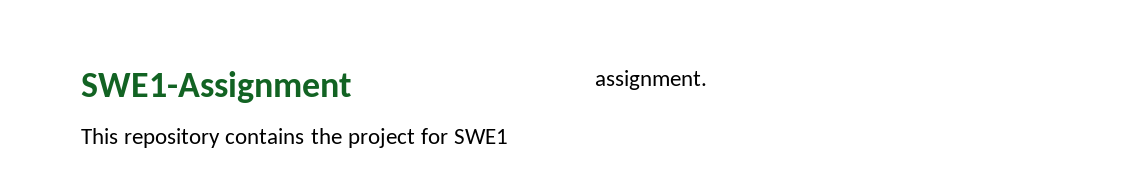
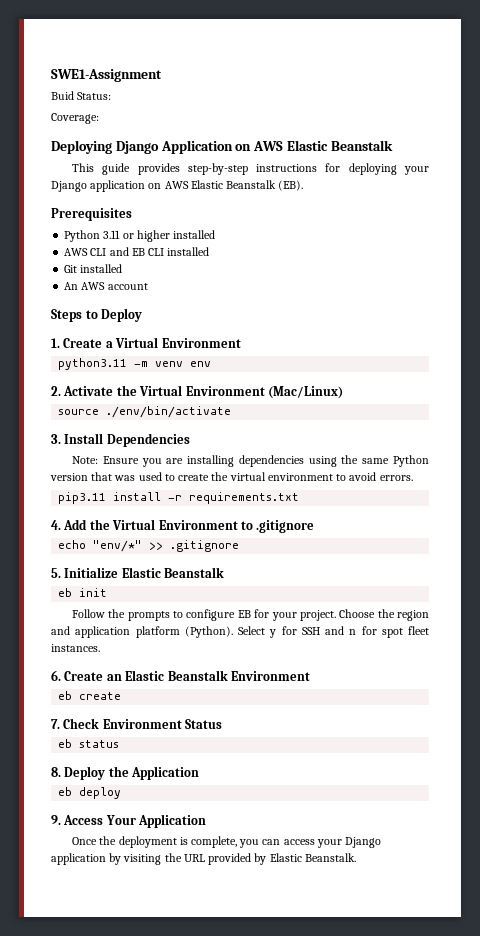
- This repository contains the project for SWE1 assignment.
+ Buid Status:
+ Coverage:
+ Deploying Django Application on AWS Elastic Beanstalk
+ This guide provides step-by-step instructions for deploying your Django application on AWS Elastic Beanstalk (EB).
+ Prerequisites
+ Python 3.11 or higher installed
+ AWS CLI and EB CLI installed
+ Git installed
+ An AWS account
+ Steps to Deploy
+ 1. Create a Virtual Environment
+ python3.11 -m venv env
+ 2. Activate the Virtual Environment (Mac/Linux)
+ source ./env/bin/activate
+ 3. Install Dependencies
+ Note: Ensure you are installing dependencies using the same Python version that was used to create the virtual environment to avoid errors.
+ pip3.11 install -r requirements.txt
+ 4. Add the Virtual Environment to .gitignore
+ echo "env/*" >> .gitignore
+ 5. Initialize Elastic Beanstalk
+ eb init
+ Follow the prompts to configure EB for your project. Choose the region and application platform (Python). Select y for SSH and n for spot fleet instances.
+ 6. Create an Elastic Beanstalk Environment
+ eb create
+ 7. Check Environment Status
+ eb status
+ 8. Deploy the Application
+ eb deploy
+ 9. Access Your Application
+ Once the deployment is complete, you can access your Django application by visiting the URL provided by Elastic Beanstalk.

